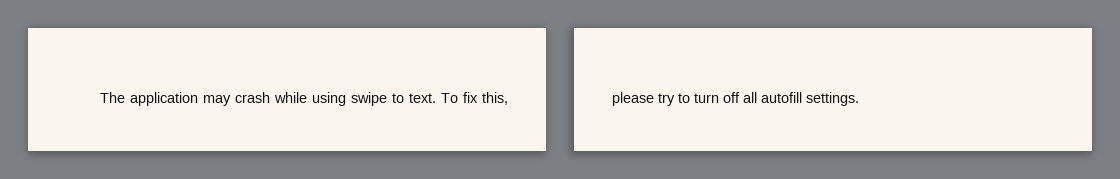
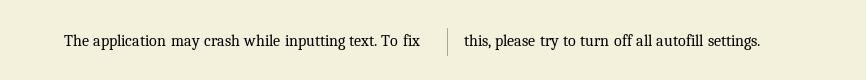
- The application may crash while using swipe to text.
+ The application may crash while inputting text.

